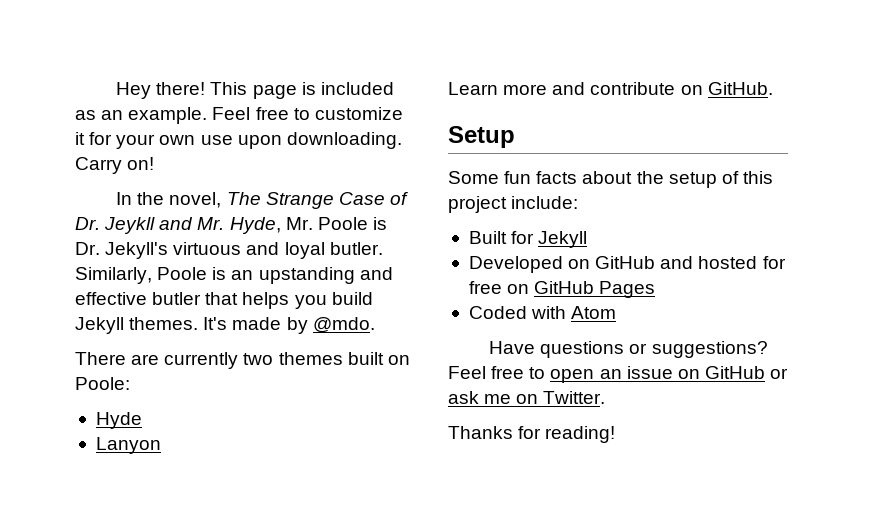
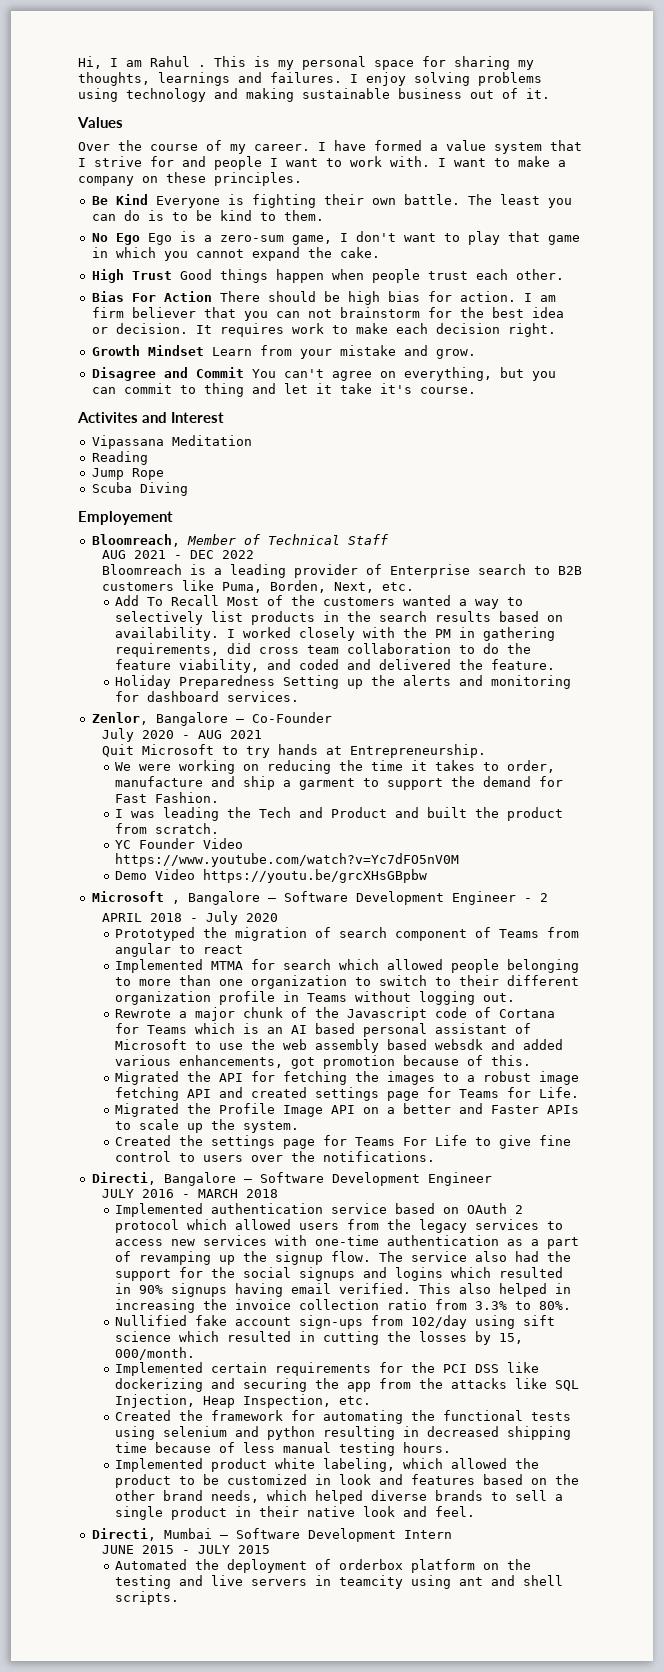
- Hey there! This page is included as an example. Feel free to customize it for your own use upon downloading. Carry on!
- In the novel, The Strange Case of Dr. Jeykll and Mr. Hyde, Mr. Poole is Dr. Jekyll's virtuous and loyal butler. Similarly, Poole is an upstanding and effective butler that helps you build Jekyll themes. It's made by @mdo.
- There are currently two themes built on Poole:
- Hyde
- Lanyon
- Learn more and contribute on GitHub.
- Setup
- Some fun facts about the setup of this project include:
- Built for Jekyll
- Developed on GitHub and hosted for free on GitHub Pages
- Coded with Atom
- Have questions or suggestions? Feel free to open an issue on GitHub or ask me on Twitter.
- Thanks for reading!
+ Hi, I am Rahul . This is my personal space for sharing my thoughts, learnings and failures. I enjoy solving problems using technology and making sustainable business out of it.
+ Values
+ Over the course of my career. I have formed a value system that I strive for and people I want to work with. I want to make a company on these principles.
+ Be Kind Everyone is fighting their own battle. The least you can do is to be kind to them.
+ No Ego Ego is a zero-sum game, I don't want to play that game in which you cannot expand the cake.
+ High Trust Good things happen when people trust each other.
+ Bias For Action There should be high bias for action. I am firm believer that you can not brainstorm for the best idea or decision. It requires work to make each decision right.
+ Growth Mindset Learn from your mistake and grow.
+ Disagree and Commit You can't agree on everything, but you can commit to thing and let it take it's course.
+ Activites and Interest
+ Vipassana Meditation
+ Reading
+ Jump Rope
+ Scuba Diving
+ Employement
+ Bloomreach, Member of Technical Staff
+ AUG 2021 - DEC 2022
+ Bloomreach is a leading provider of Enterprise search to B2B customers like Puma, Borden, Next, etc.
+ Add To Recall Most of the customers wanted a way to selectively list products in the search results based on availability. I worked closely with the PM in gathering requirements, did cross team collaboration to do the feature viability, and coded and delivered the feature.
+ Holiday Preparedness Setting up the alerts and monitoring for dashboard services.
+ Zenlor, Bangalore — Co-Founder
+ July 2020 - AUG 2021
+ Quit Microsoft to try hands at Entrepreneurship.
+ We were working on reducing the time it takes to order, manufacture and ship a garment to support the demand for Fast Fashion.
+ I was leading the Tech and Product and built the product from scratch.
+ YC Founder Video https://www.youtube.com/watch?v=Yc7dFO5nV0M
+ Demo Video https://youtu.be/grcXHsGBpbw
+ Microsoft , Bangalore — Software Development Engineer - 2
+ APRIL 2018 - July 2020
+ Prototyped the migration of search component of Teams from angular to react
+ Implemented MTMA for search which allowed people belonging to more than one organization to switch to their different organization profile in Teams without logging out.
+ Rewrote a major chunk of the Javascript code of Cortana for Teams which is an AI based personal assistant of Microsoft to use the web assembly based websdk and added various enhancements, got promotion because of this.
+ Migrated the API for fetching the images to a robust image fetching API and created settings page for Teams for Life.
+ Migrated the Profile Image API on a better and Faster APIs to scale up the system.
+ Created the settings page for Teams For Life to give fine control to users over the notifications.
+ Directi, Bangalore — Software Development Engineer
+ JULY 2016 - MARCH 2018
+ Implemented authentication service based on OAuth 2 protocol which allowed users from the legacy services to access new services with one-time authentication as a part of revamping up the signup flow. The service also had the support for the social signups and logins which resulted in 90% signups having email verified. This also helped in increasing the invoice collection ratio from 3.3% to 80%.
+ Nullified fake account sign-ups from 102/day using sift science which resulted in cutting the losses by 15, 000/month.
+ Implemented certain requirements for the PCI DSS like dockerizing and securing the app from the attacks like SQL Injection, Heap Inspection, etc.
+ Created the framework for automating the functional tests using selenium and python resulting in decreased shipping time because of less manual testing hours.
+ Implemented product white labeling, which allowed the product to be customized in look and features based on the other brand needs, which helped diverse brands to sell a single product in their native look and feel.
+ Directi, Mumbai — Software Development Intern
+ JUNE 2015 - JULY 2015
+ Automated the deployment of orderbox platform on the testing and live servers in teamcity using ant and shell scripts.

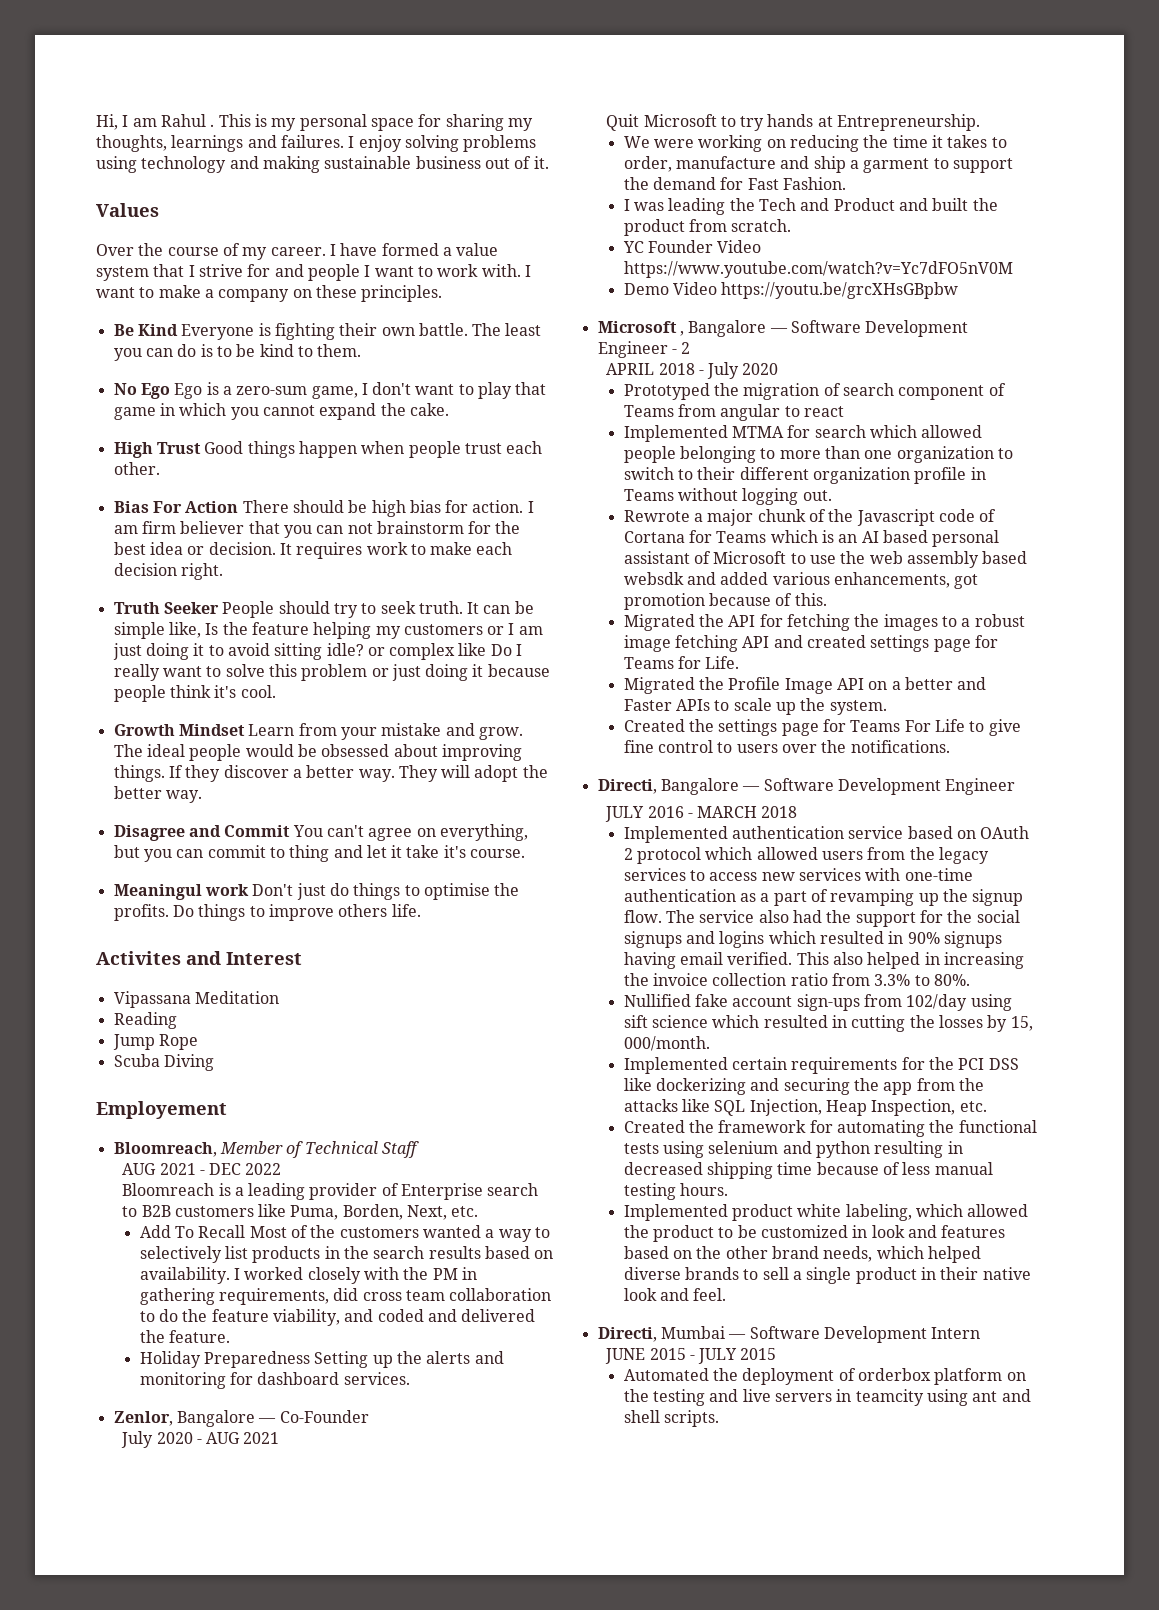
+ Truth Seeker People should try to seek truth. It can be simple like, Is the feature helping my customers or I am just doing it to avoid sitting idle? or complex like Do I really want to solve this problem or just doing it because people think it's cool.
+ The ideal people would be obsessed about improving things. If they discover a better way. They will adopt the better way.
+ Meaningul work Don't just do things to optimise the profits. Do things to improve others life.

